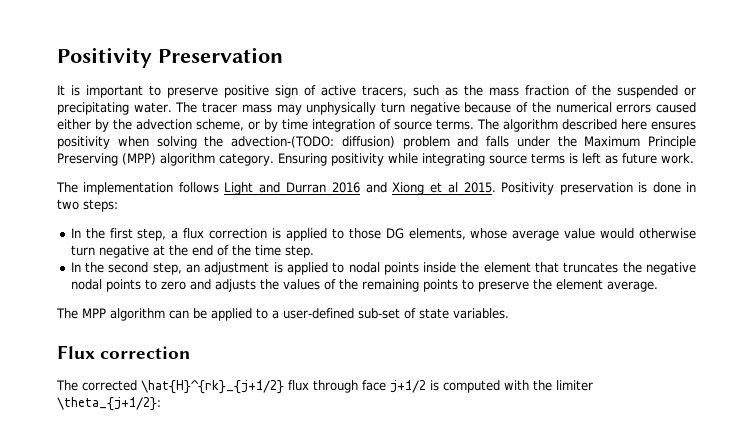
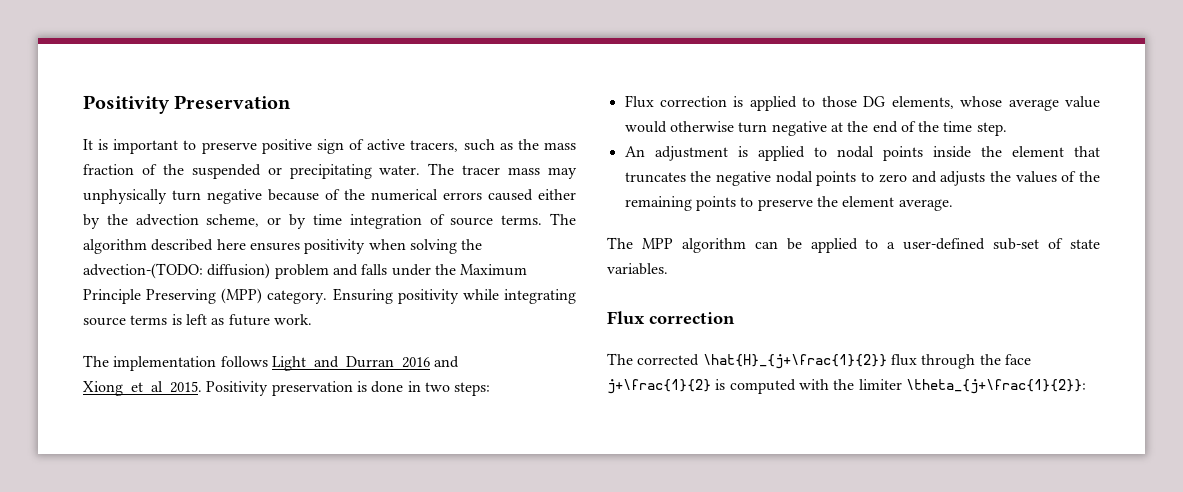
- The algorithm described here ensures positivity when solving the advection-(TODO: diffusion) problem and falls under the Maximum Principle Preserving (MPP) algorithm category.
+ The algorithm described here ensures positivity when solving the advection-(TODO: diffusion) problem and falls under the Maximum Principle Preserving (MPP) category.
- In the first step, a flux correction is applied to those DG elements, whose average value would otherwise turn negative at the end of the time step.
+ Flux correction is applied to those DG elements, whose average value would otherwise turn negative at the end of the time step.
- In the second step, an adjustment is applied to nodal points inside the element that truncates the negative nodal points to zero and adjusts the values of the remaining points to preserve the element average.
+ An adjustment is applied to nodal points inside the element that truncates the negative nodal points to zero and adjusts the values of the remaining points to preserve the element average.
- The corrected \hat{H}^{rk}_{j+1/2} flux through face j+1/2 is computed with the limiter \theta_{j+1/2}:
+ The corrected \hat{H}_{j+\frac{1}{2}} flux through the face j+\frac{1}{2} is computed with the limiter \theta_{j+\frac{1}{2}}:

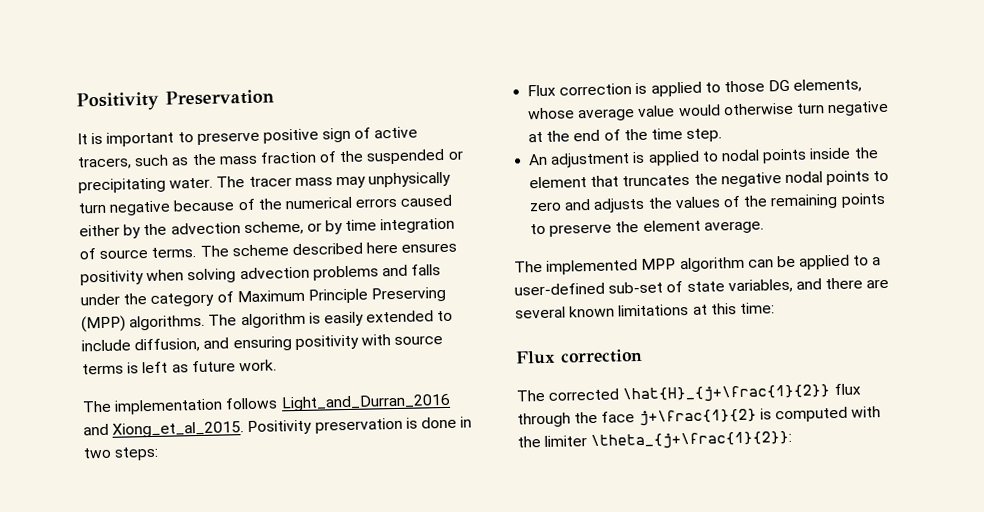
- The algorithm described here ensures positivity when solving the advection-(TODO: diffusion) problem and falls under the Maximum Principle Preserving (MPP) category. Ensuring positivity while integrating source terms is left as future work.
+ The scheme described here ensures positivity when solving advection problems and falls under the category of Maximum Principle Preserving (MPP) algorithms. The algorithm is easily extended to include diffusion, and ensuring positivity with source terms is left as future work.
- The MPP algorithm can be applied to a user-defined sub-set of state variables.
+ The implemented MPP algorithm can be applied to a user-defined sub-set of state variables, and there are several known limitations at this time:

